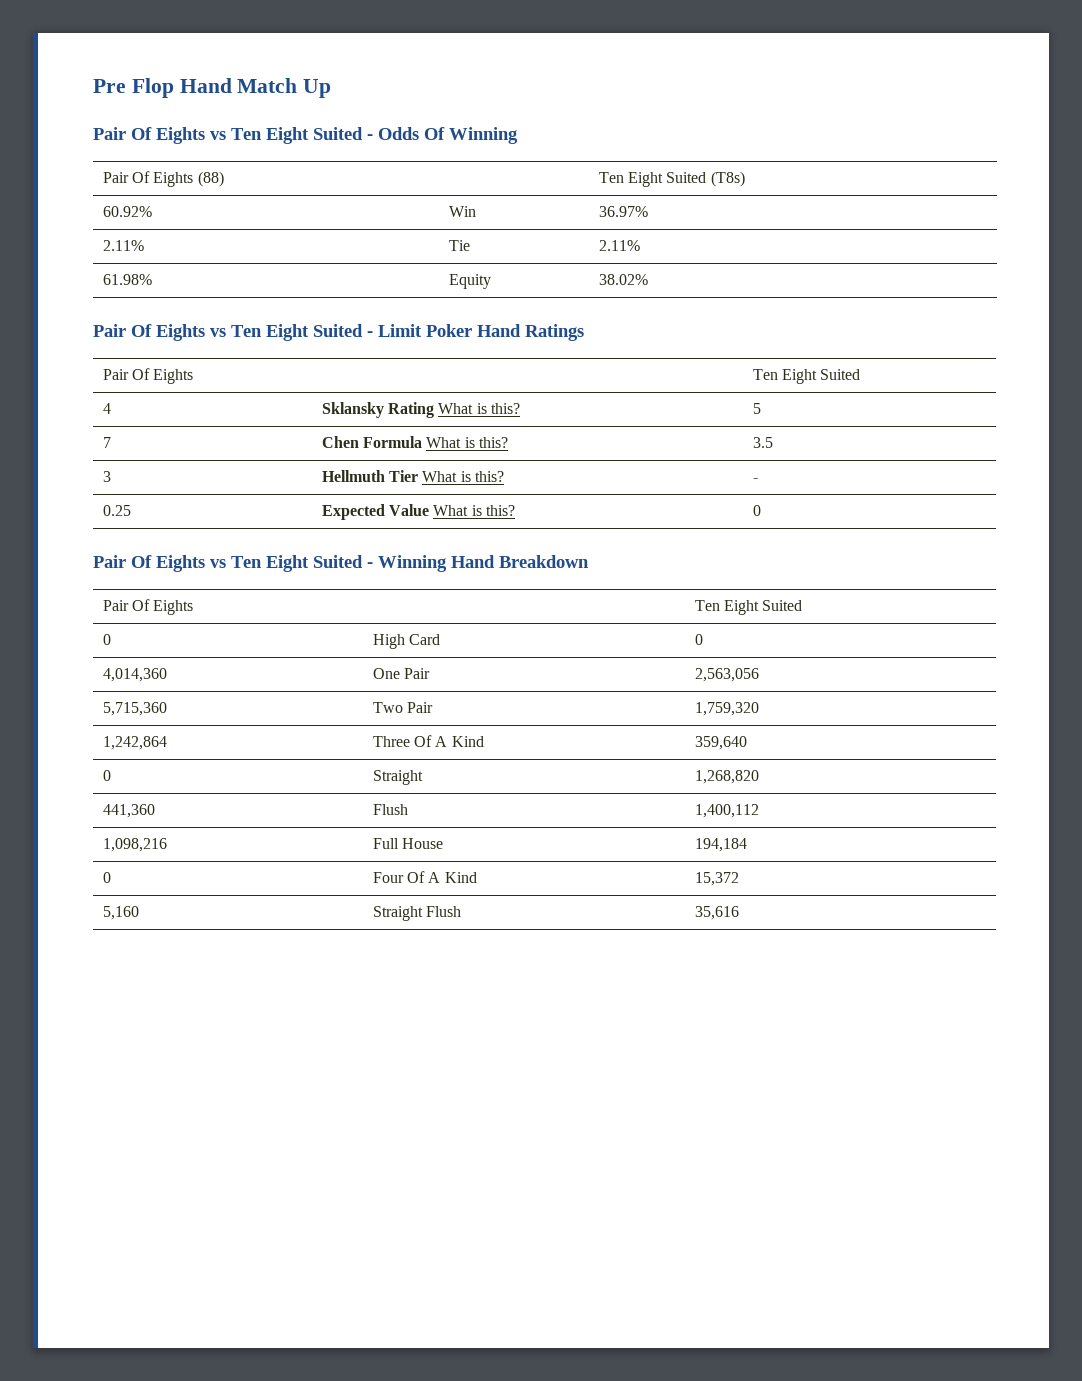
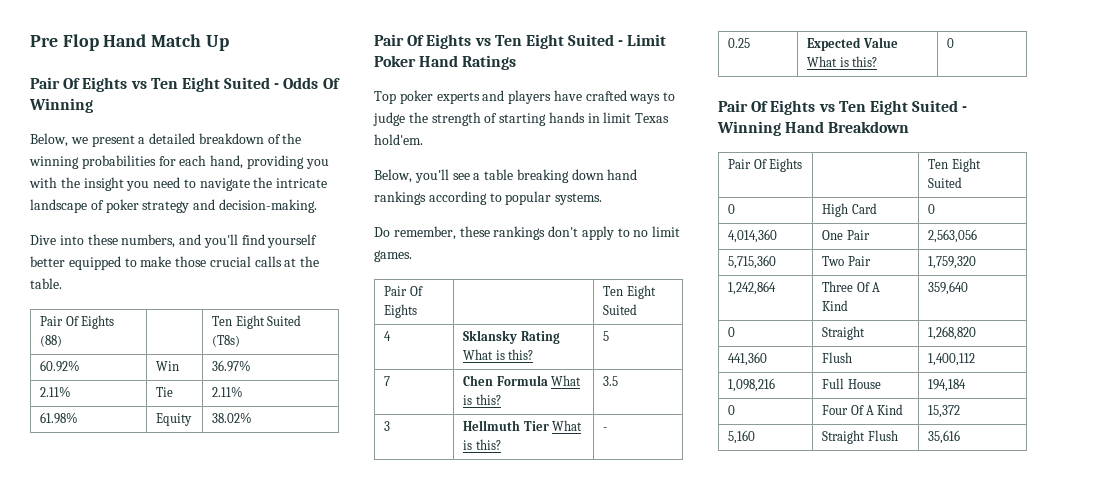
+ Below, we present a detailed breakdown of the winning probabilities for each hand, providing you with the insight you need to navigate the intricate landscape of poker strategy and decision-making.
+ Dive into these numbers, and you'll find yourself better equipped to make those crucial calls at the table.
+ Top poker experts and players have crafted ways to judge the strength of starting hands in limit Texas hold'em.
+ Below, you'll see a table breaking down hand rankings according to popular systems.
+ Do remember, these rankings don't apply to no limit games.

